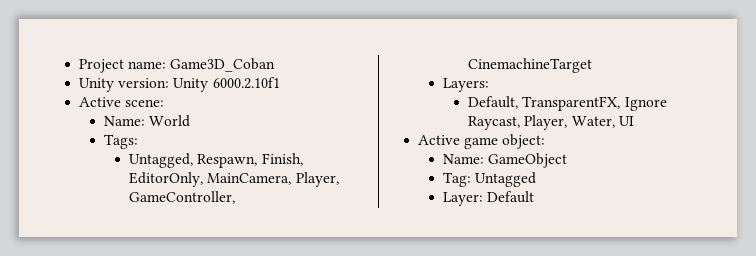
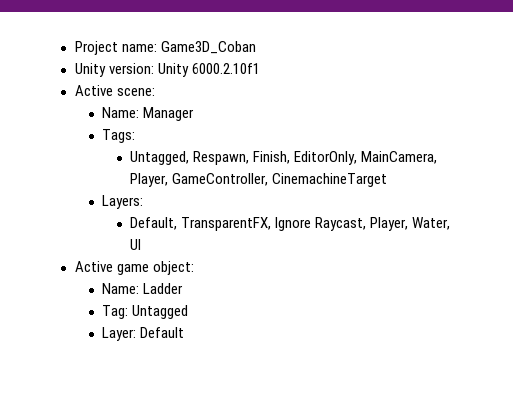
- Name: World
+ Name: Manager
- Name: GameObject
+ Name: Ladder

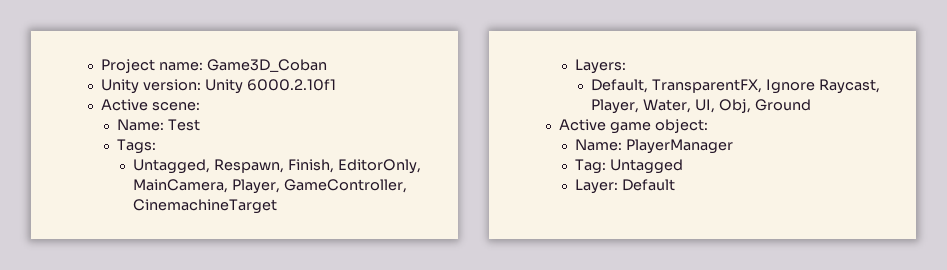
- Name: Manager
+ Name: Test
- Default, TransparentFX, Ignore Raycast, Player, Water, UI
+ Default, TransparentFX, Ignore Raycast, Player, Water, UI, Obj, Ground
- Name: Ladder
+ Name: PlayerManager

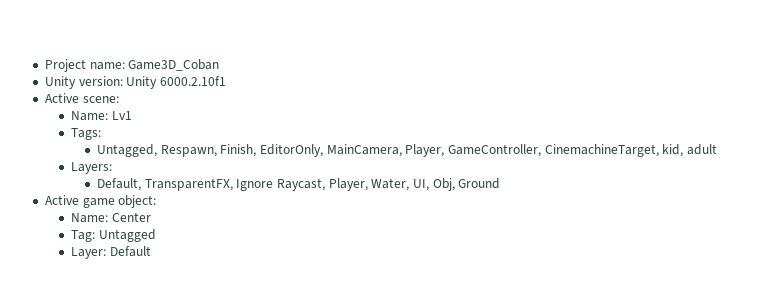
- Name: Test
+ Name: Lv1
- Untagged, Respawn, Finish, EditorOnly, MainCamera, Player, GameController, CinemachineTarget
+ Untagged, Respawn, Finish, EditorOnly, MainCamera, Player, GameController, CinemachineTarget, kid, adult
- Name: PlayerManager
+ Name: Center

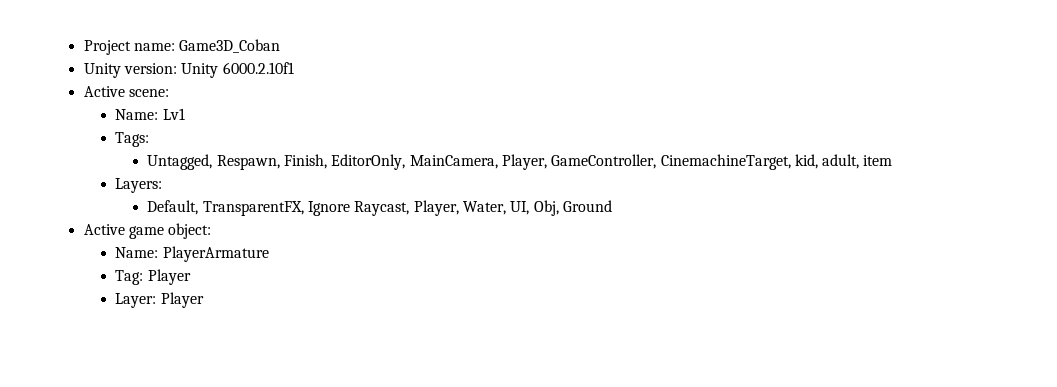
- Untagged, Respawn, Finish, EditorOnly, MainCamera, Player, GameController, CinemachineTarget, kid, adult
+ Untagged, Respawn, Finish, EditorOnly, MainCamera, Player, GameController, CinemachineTarget, kid, adult, item
- Name: Center
+ Name: PlayerArmature
- Tag: Untagged
+ Tag: Player
- Layer: Default
+ Layer: Player

